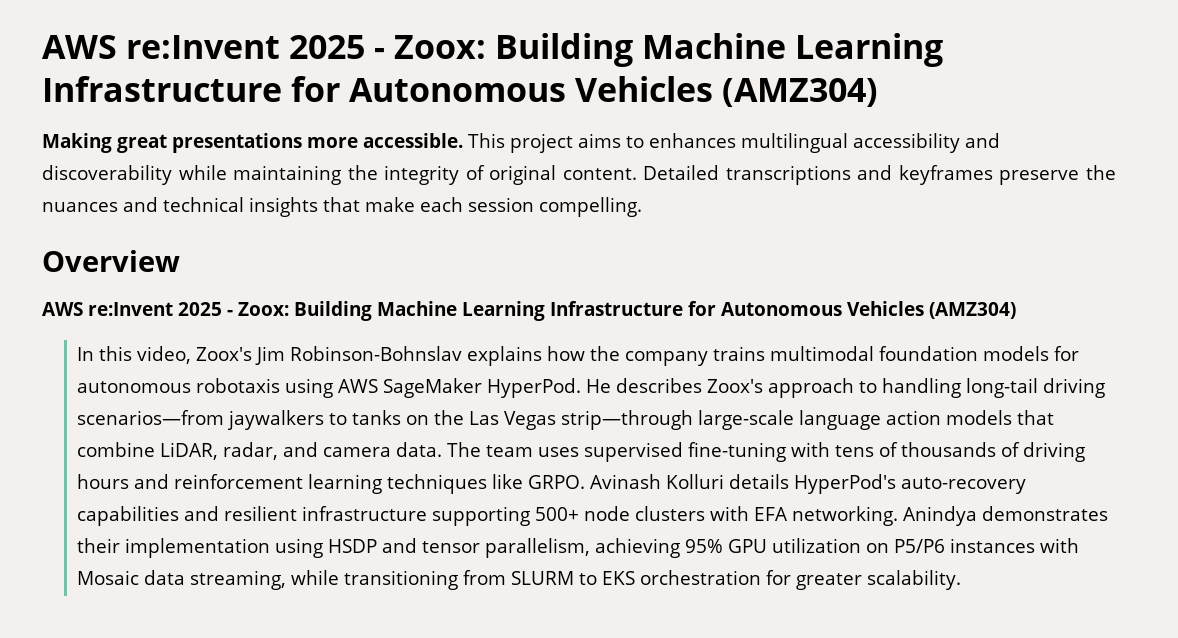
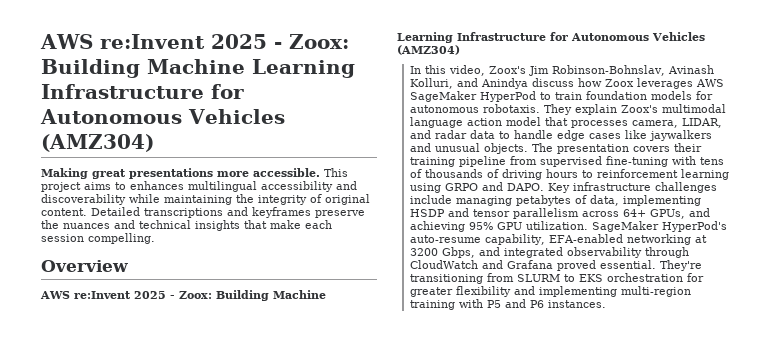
- In this video, Zoox's Jim Robinson-Bohnslav explains how the company trains multimodal foundation models for autonomous robotaxis using AWS SageMaker HyperPod. He describes Zoox's approach to handling long-tail driving scenarios—from jaywalkers to tanks on the Las Vegas strip—through large-scale language action models that combine LiDAR, radar, and camera data. The team uses supervised fine-tuning with tens of thousands of driving hours and reinforcement learning techniques like GRPO. Avinash Kolluri details HyperPod's auto-recovery capabilities and resilient infrastructure supporting 500+ node clusters with EFA networking. Anindya demonstrates their implementation using HSDP and tensor parallelism, achieving 95% GPU utilization on P5/P6 instances with Mosaic data streaming, while transitioning from SLURM to EKS orchestration for greater scalability.
+ In this video, Zoox's Jim Robinson-Bohnslav, Avinash Kolluri, and Anindya discuss how Zoox leverages AWS SageMaker HyperPod to train foundation models for autonomous robotaxis. They explain Zoox's multimodal language action model that processes camera, LIDAR, and radar data to handle edge cases like jaywalkers and unusual objects. The presentation covers their training pipeline from supervised fine-tuning with tens of thousands of driving hours to reinforcement learning using GRPO and DAPO. Key infrastructure challenges include managing petabytes of data, implementing HSDP and tensor parallelism across 64+ GPUs, and achieving 95% GPU utilization. SageMaker HyperPod's auto-resume capability, EFA-enabled networking at 3200 Gbps, and integrated observability through CloudWatch and Grafana proved essential. They're transitioning from SLURM to EKS orchestration for greater flexibility and implementing multi-region training with P5 and P6 instances.

